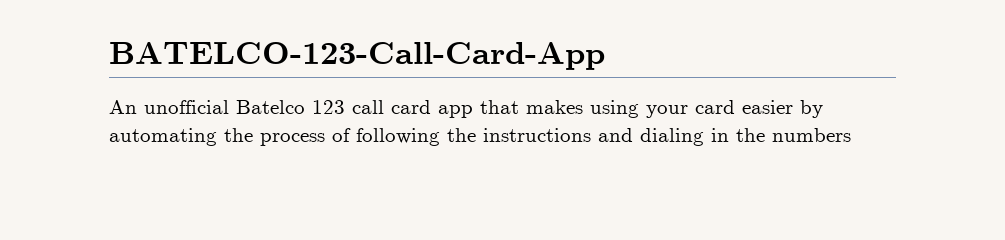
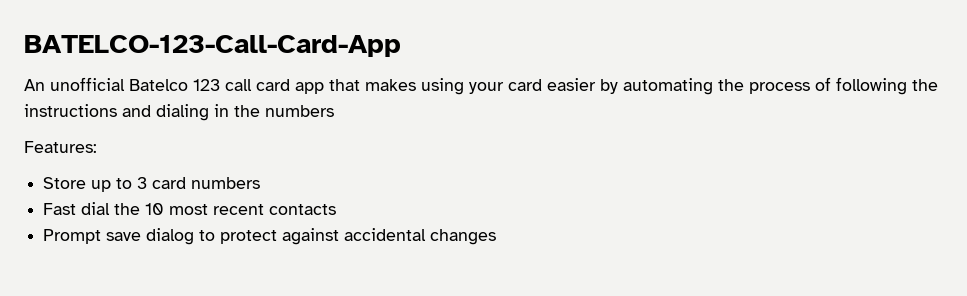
+ Features:
+ Store up to 3 card numbers
+ Fast dial the 10 most recent contacts
+ Prompt save dialog to protect against accidental changes

